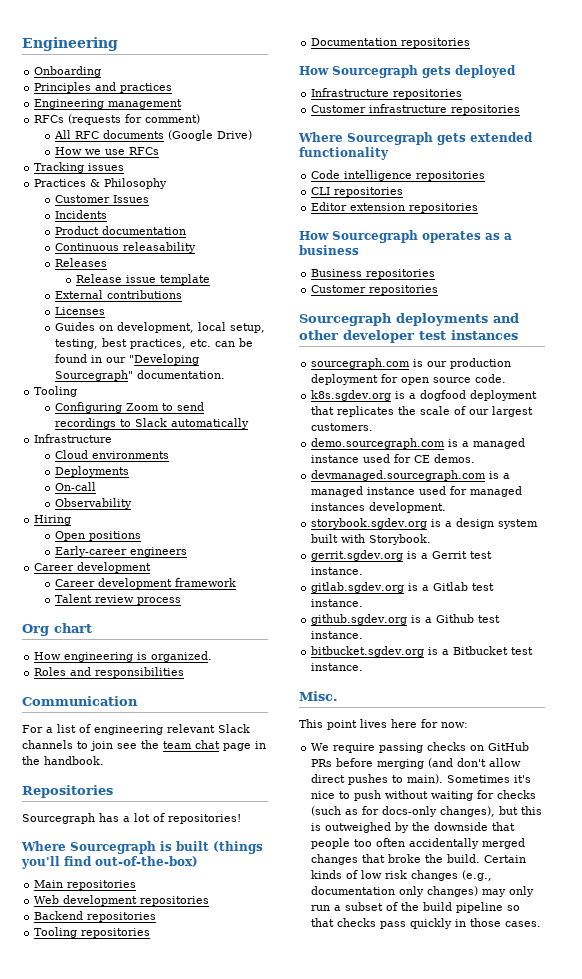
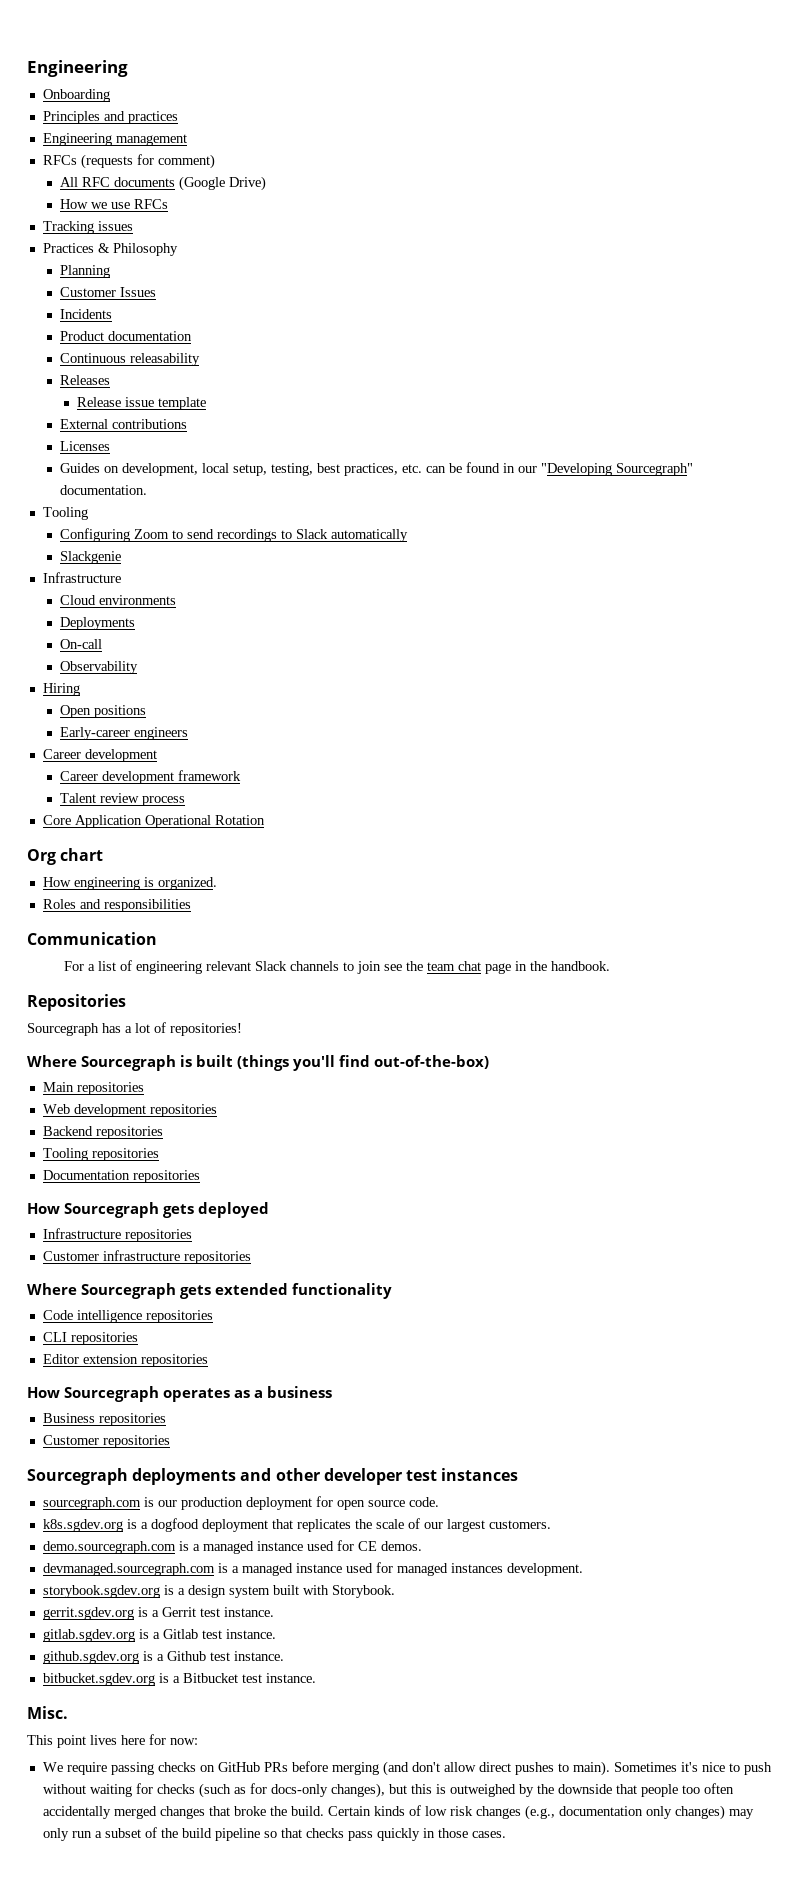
+ Planning
+ Slackgenie
+ Core Application Operational Rotation

